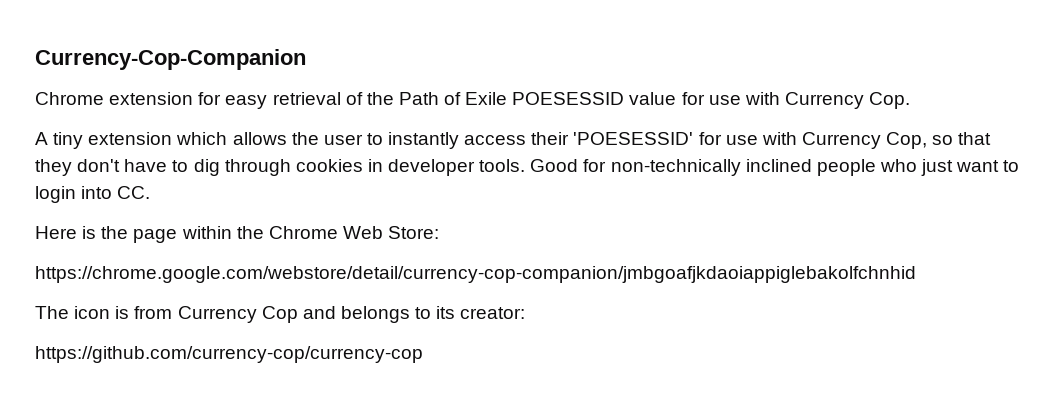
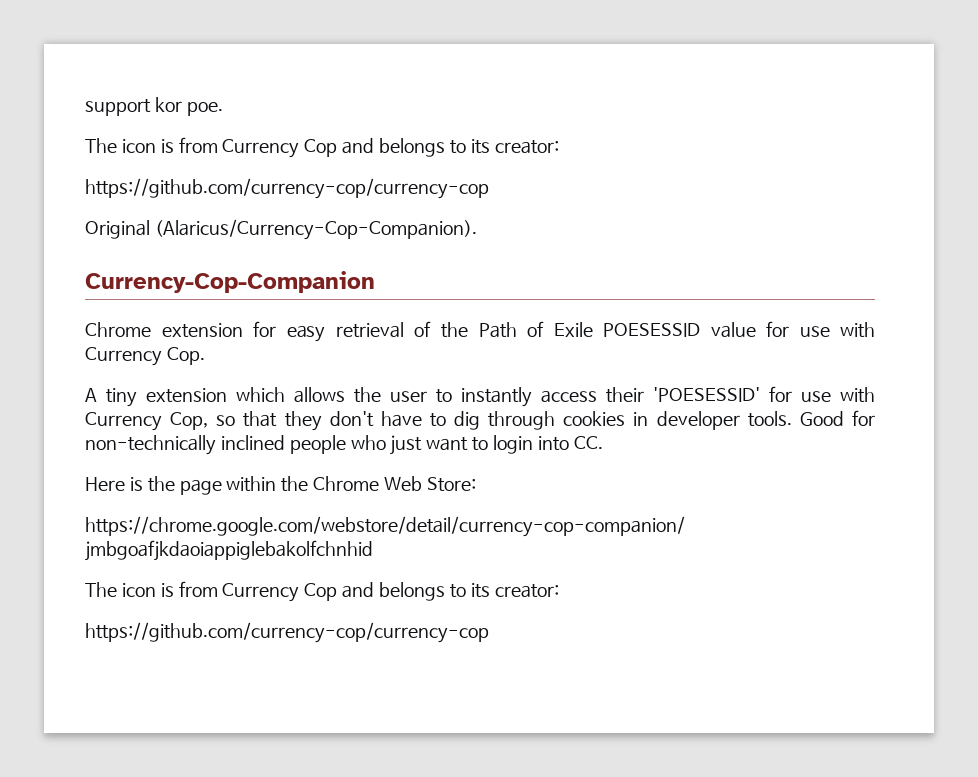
+ support kor poe.
+ The icon is from Currency Cop and belongs to its creator:
+ https://github.com/currency-cop/currency-cop
+ Original (Alaricus/Currency-Cop-Companion).

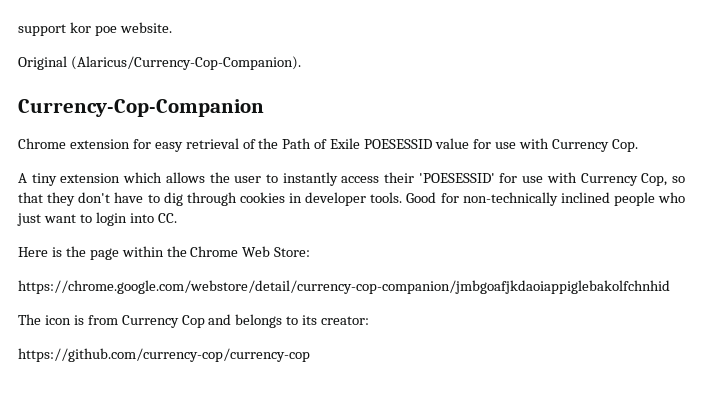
- support kor poe.
- The icon is from Currency Cop and belongs to its creator:
- https://github.com/currency-cop/currency-cop
+ support kor poe website.

